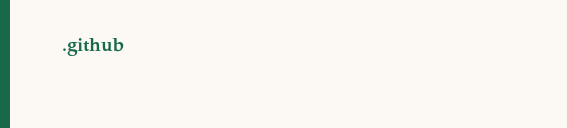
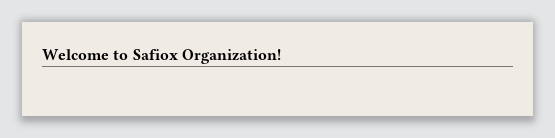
- .github
+ Welcome to Safiox Organization!

